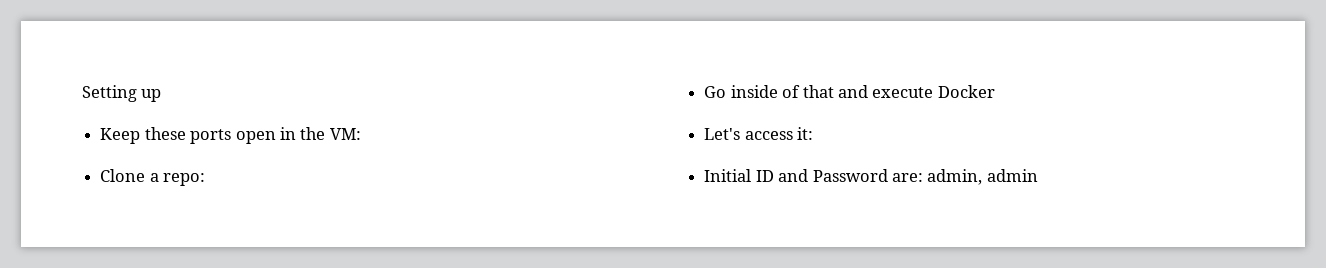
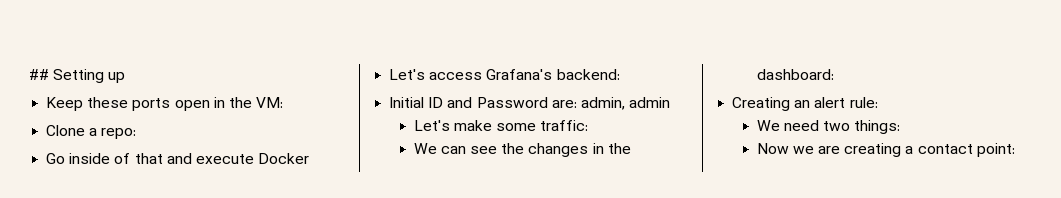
- Setting up
+ ## Setting up
- Let's access it:
+ Let's access Grafana's backend:
+ Let's make some traffic:
+ We can see the changes in the dashboard:
+ Creating an alert rule:
+ We need two things:
+ Now we are creating a contact point:

